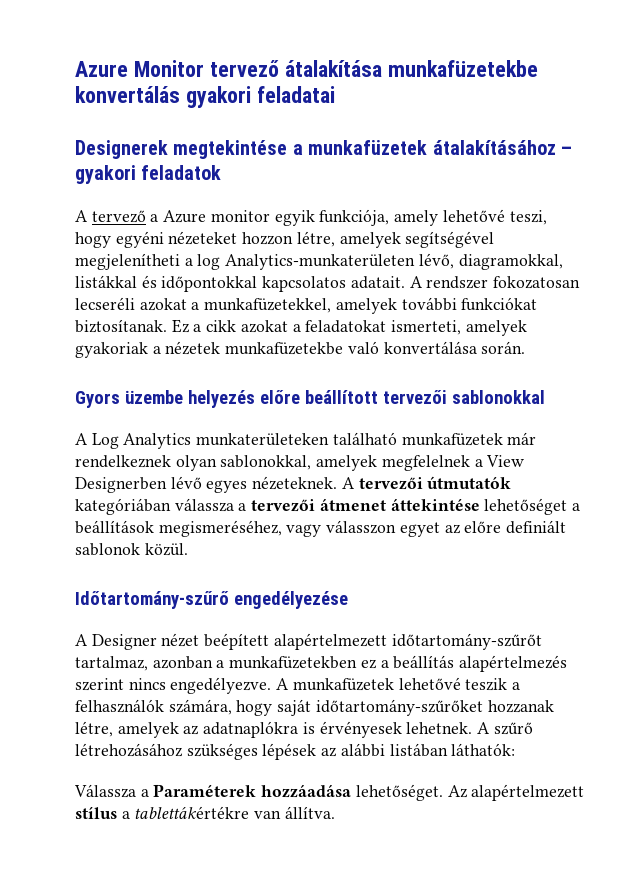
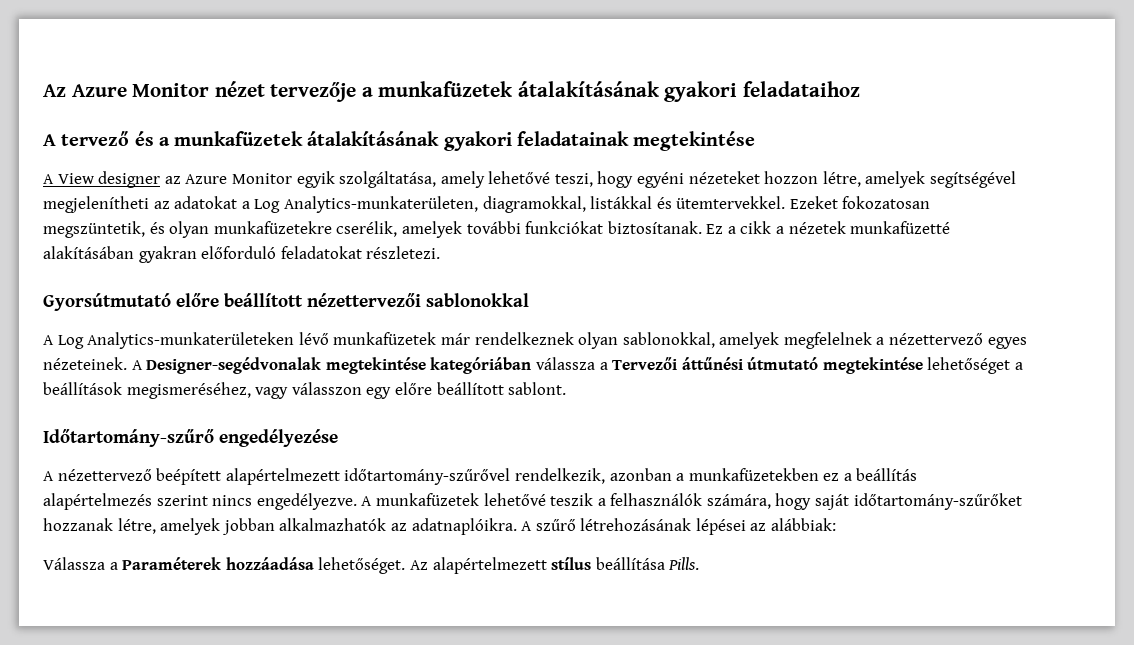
- Azure Monitor tervező átalakítása munkafüzetekbe konvertálás gyakori feladatai
- Designerek megtekintése a munkafüzetek átalakításához – gyakori feladatok
- A tervező a Azure monitor egyik funkciója, amely lehetővé teszi, hogy egyéni nézeteket hozzon létre, amelyek segítségével megjelenítheti a log Analytics-munkaterületen lévő, diagramokkal, listákkal és időpontokkal kapcsolatos adatait. A rendszer fokozatosan lecseréli azokat a munkafüzetekkel, amelyek további funkciókat biztosítanak.
+ Az Azure Monitor nézet tervezője a munkafüzetek átalakításának gyakori feladataihoz
+ A tervező és a munkafüzetek átalakításának gyakori feladatainak megtekintése
+ A View designer az Azure Monitor egyik szolgáltatása, amely lehetővé teszi, hogy egyéni nézeteket hozzon létre, amelyek segítségével megjelenítheti az adatokat a Log Analytics-munkaterületen, diagramokkal, listákkal és ütemtervekkel. Ezeket fokozatosan megszüntetik, és olyan munkafüzetekre cserélik, amelyek további funkciókat biztosítanak.
- Ez a cikk azokat a feladatokat ismerteti, amelyek gyakoriak a nézetek munkafüzetekbe való konvertálása során.
- Gyors üzembe helyezés előre beállított tervezői sablonokkal
+ Ez a cikk a nézetek munkafüzetté alakításában gyakran előforduló feladatokat részletezi.
+ Gyorsútmutató előre beállított nézettervezői sablonokkal
- A Log Analytics munkaterületeken található munkafüzetek már rendelkeznek olyan sablonokkal, amelyek megfelelnek a View Designerben lévő egyes nézeteknek. A tervezői útmutatók kategóriában válassza a tervezői átmenet áttekintése lehetőséget a beállítások megismeréséhez, vagy válasszon egyet az előre definiált sablonok közül.
+ A Log Analytics-munkaterületeken lévő munkafüzetek már rendelkeznek olyan sablonokkal, amelyek megfelelnek a nézettervező egyes nézeteinek. A Designer-segédvonalak megtekintése kategóriában válassza a Tervezői áttűnési útmutató megtekintése lehetőséget a beállítások megismeréséhez, vagy válasszon egy előre beállított sablont.
  Időtartomány-szűrő engedélyezése
- A Designer nézet beépített alapértelmezett időtartomány-szűrőt tartalmaz, azonban a munkafüzetekben ez a beállítás alapértelmezés szerint nincs engedélyezve.
+ A nézettervező beépített alapértelmezett időtartomány-szűrővel rendelkezik, azonban a munkafüzetekben ez a beállítás alapértelmezés szerint nincs engedélyezve.
- A munkafüzetek lehetővé teszik a felhasználók számára, hogy saját időtartomány-szűrőket hozzanak létre, amelyek az adatnaplókra is érvényesek lehetnek. A szűrő létrehozásához szükséges lépések az alábbi listában láthatók:
+ A munkafüzetek lehetővé teszik a felhasználók számára, hogy saját időtartomány-szűrőket hozzanak létre, amelyek jobban alkalmazhatók az adatnaplóikra. A szűrő létrehozásának lépései az alábbiak:
- Az alapértelmezett stílus a tablettákértékre van állítva.
+ Az alapértelmezett stílus beállítása Pills.

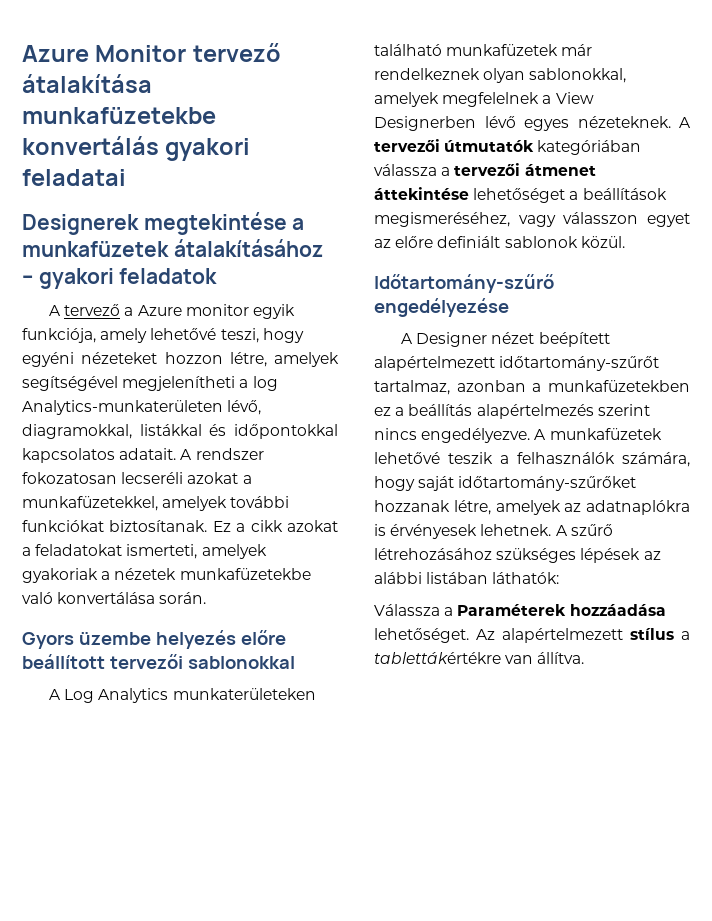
- Az Azure Monitor nézet tervezője a munkafüzetek átalakításának gyakori feladataihoz
- A tervező és a munkafüzetek átalakításának gyakori feladatainak megtekintése
- A View designer az Azure Monitor egyik szolgáltatása, amely lehetővé teszi, hogy egyéni nézeteket hozzon létre, amelyek segítségével megjelenítheti az adatokat a Log Analytics-munkaterületen, diagramokkal, listákkal és ütemtervekkel. Ezeket fokozatosan megszüntetik, és olyan munkafüzetekre cserélik, amelyek további funkciókat biztosítanak.
+ Azure Monitor tervező átalakítása munkafüzetekbe konvertálás gyakori feladatai
+ Designerek megtekintése a munkafüzetek átalakításához – gyakori feladatok
+ A tervező a Azure monitor egyik funkciója, amely lehetővé teszi, hogy egyéni nézeteket hozzon létre, amelyek segítségével megjelenítheti a log Analytics-munkaterületen lévő, diagramokkal, listákkal és időpontokkal kapcsolatos adatait. A rendszer fokozatosan lecseréli azokat a munkafüzetekkel, amelyek további funkciókat biztosítanak.
- Ez a cikk a nézetek munkafüzetté alakításában gyakran előforduló feladatokat részletezi.
- Gyorsútmutató előre beállított nézettervezői sablonokkal
+ Ez a cikk azokat a feladatokat ismerteti, amelyek gyakoriak a nézetek munkafüzetekbe való konvertálása során.
+ Gyors üzembe helyezés előre beállított tervezői sablonokkal
- A Log Analytics-munkaterületeken lévő munkafüzetek már rendelkeznek olyan sablonokkal, amelyek megfelelnek a nézettervező egyes nézeteinek. A Designer-segédvonalak megtekintése kategóriában válassza a Tervezői áttűnési útmutató megtekintése lehetőséget a beállítások megismeréséhez, vagy válasszon egy előre beállított sablont.
+ A Log Analytics munkaterületeken található munkafüzetek már rendelkeznek olyan sablonokkal, amelyek megfelelnek a View Designerben lévő egyes nézeteknek. A tervezői útmutatók kategóriában válassza a tervezői átmenet áttekintése lehetőséget a beállítások megismeréséhez, vagy válasszon egyet az előre definiált sablonok közül.
  Időtartomány-szűrő engedélyezése
- A nézettervező beépített alapértelmezett időtartomány-szűrővel rendelkezik, azonban a munkafüzetekben ez a beállítás alapértelmezés szerint nincs engedélyezve.
+ A Designer nézet beépített alapértelmezett időtartomány-szűrőt tartalmaz, azonban a munkafüzetekben ez a beállítás alapértelmezés szerint nincs engedélyezve.
- A munkafüzetek lehetővé teszik a felhasználók számára, hogy saját időtartomány-szűrőket hozzanak létre, amelyek jobban alkalmazhatók az adatnaplóikra. A szűrő létrehozásának lépései az alábbiak:
+ A munkafüzetek lehetővé teszik a felhasználók számára, hogy saját időtartomány-szűrőket hozzanak létre, amelyek az adatnaplókra is érvényesek lehetnek. A szűrő létrehozásához szükséges lépések az alábbi listában láthatók:
- Az alapértelmezett stílus beállítása Pills.
+ Az alapértelmezett stílus a tablettákértékre van állítva.

